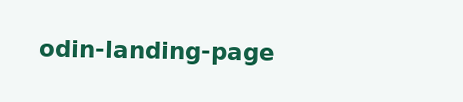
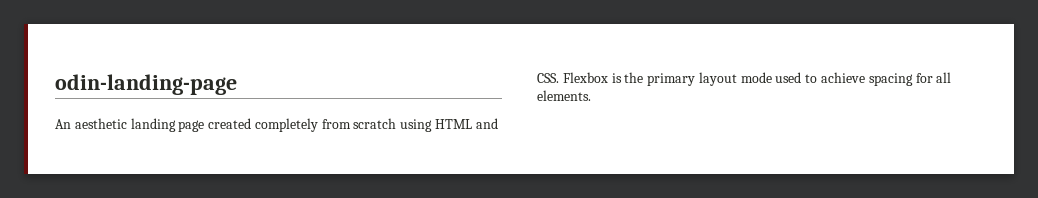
+ An aesthetic landing page created completely from scratch using HTML and CSS. Flexbox is the primary layout mode used to achieve spacing for all elements.

